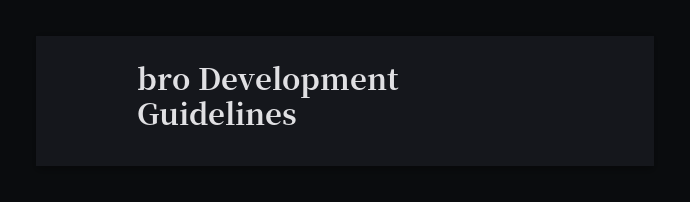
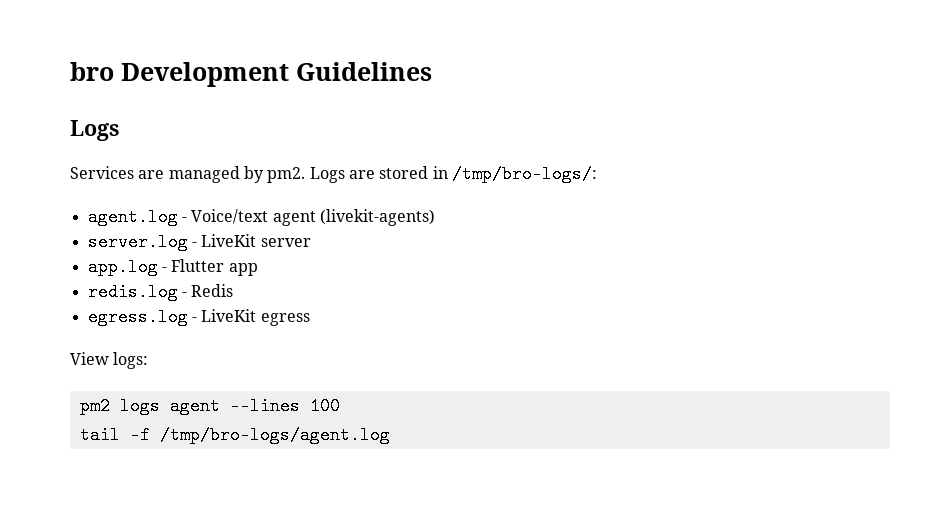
  bro Development Guidelines
+ Logs
+ Services are managed by pm2. Logs are stored in /tmp/bro-logs/:
+ agent.log - Voice/text agent (livekit-agents)
+ server.log - LiveKit server
+ app.log - Flutter app
+ redis.log - Redis
+ egress.log - LiveKit egress
+ View logs:
+ pm2 logs agent --lines 100
+ tail -f /tmp/bro-logs/agent.log

